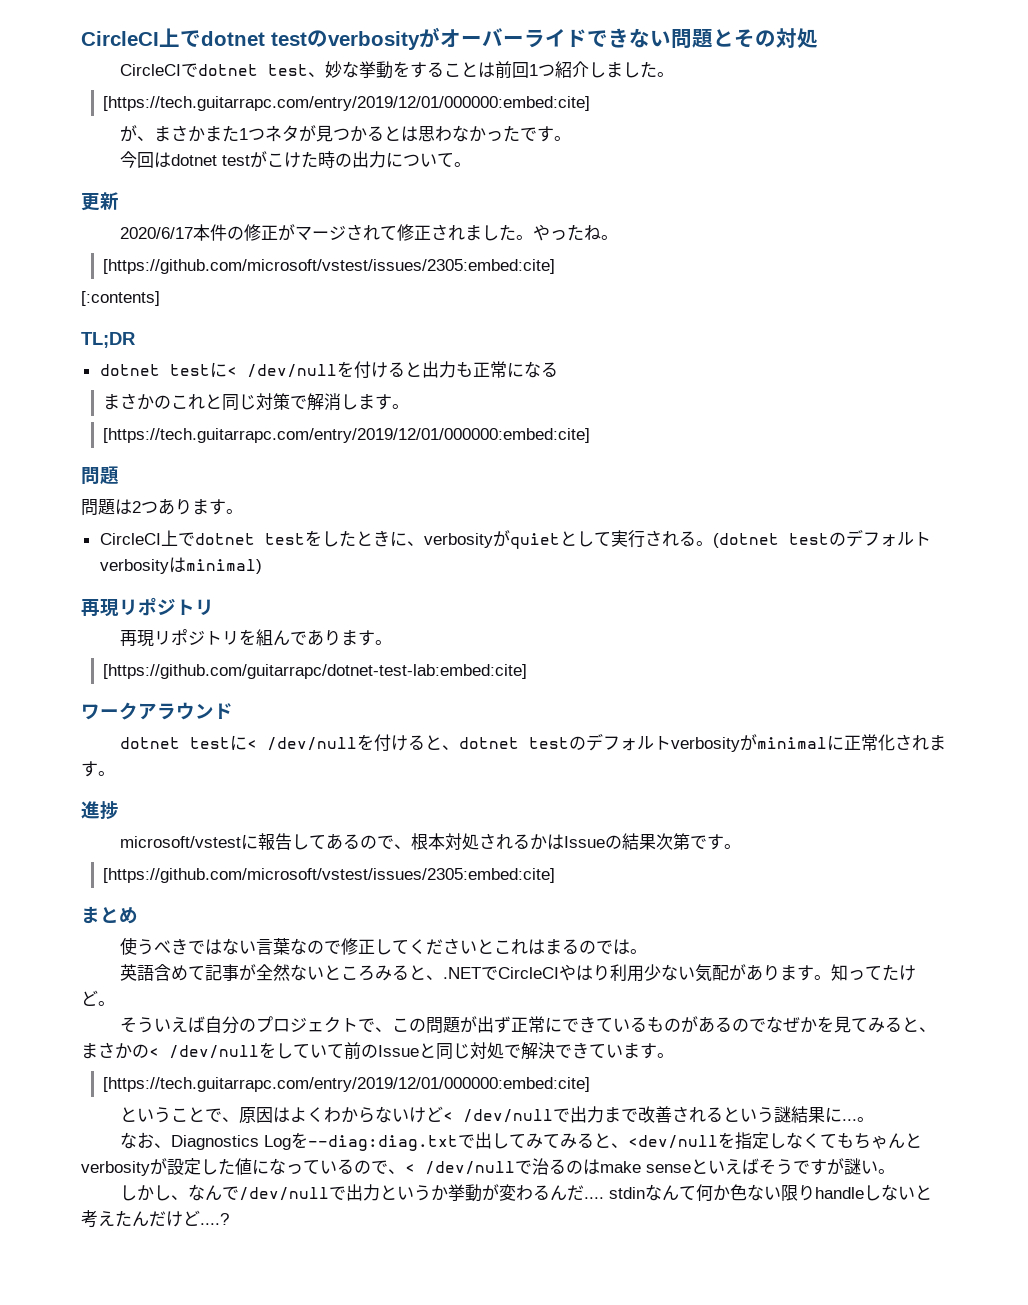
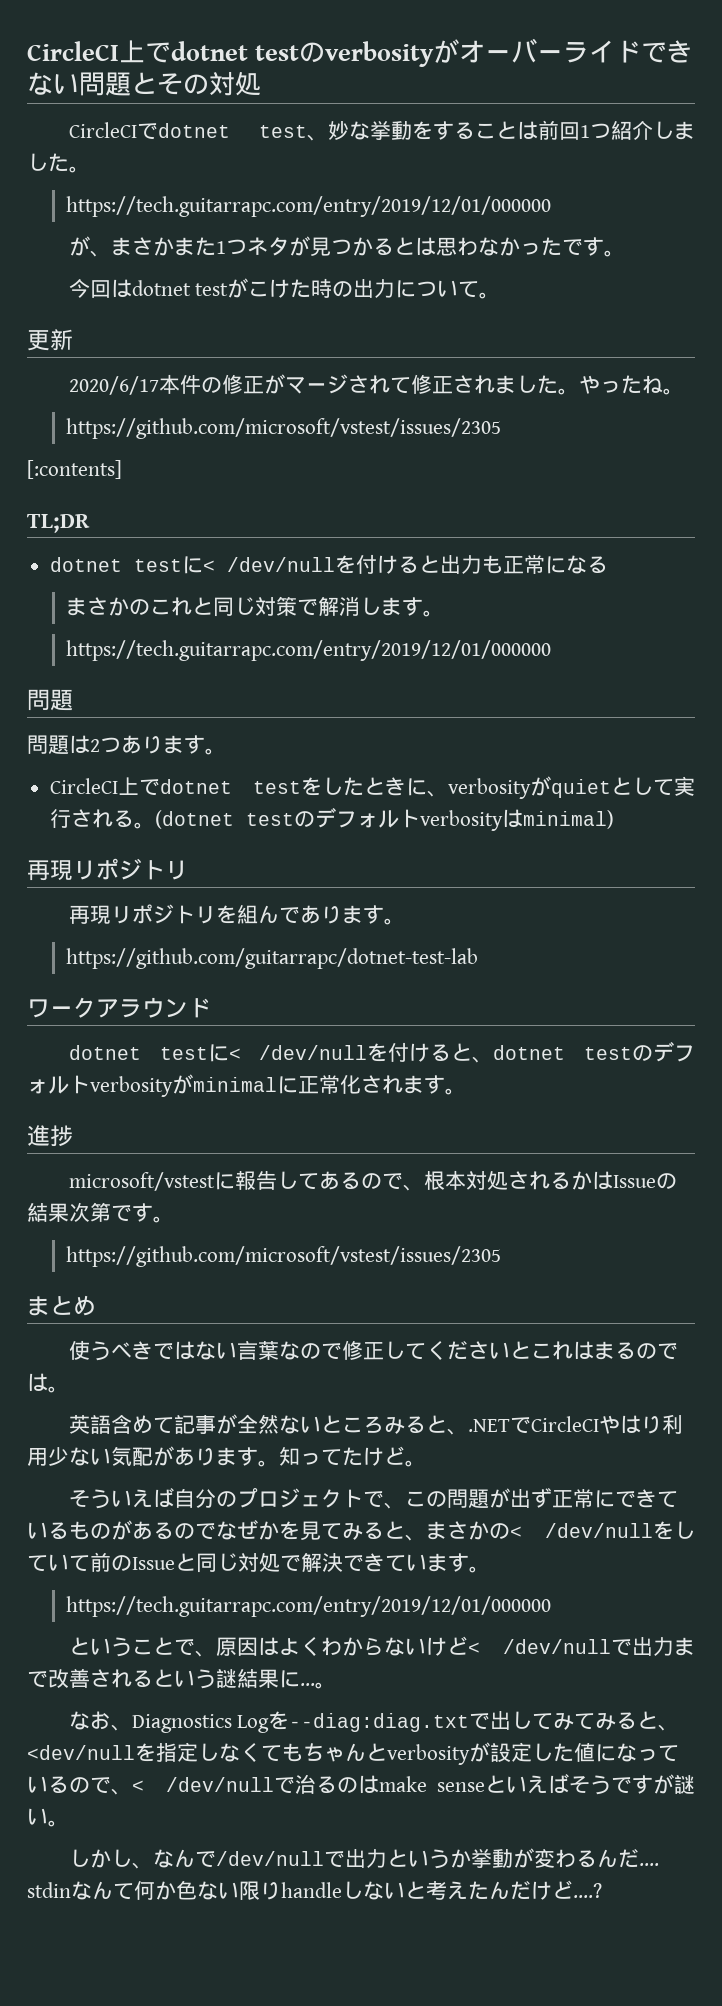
  CircleCIでdotnet test、妙な挙動をすることは前回1つ紹介しました。
- [https://tech.guitarrapc.com/entry/2019/12/01/000000:embed:cite]
+ https://tech.guitarrapc.com/entry/2019/12/01/000000
  やったね。
- [https://github.com/microsoft/vstest/issues/2305:embed:cite]
+ https://github.com/microsoft/vstest/issues/2305
  まさかのこれと同じ対策で解消します。
- [https://tech.guitarrapc.com/entry/2019/12/01/000000:embed:cite]
+ https://tech.guitarrapc.com/entry/2019/12/01/000000
- [https://github.com/guitarrapc/dotnet-test-lab:embed:cite]
+ https://github.com/guitarrapc/dotnet-test-lab
  microsoft/vstestに報告してあるので、根本対処されるかはIssueの結果次第です。
- [https://github.com/microsoft/vstest/issues/2305:embed:cite]
+ https://github.com/microsoft/vstest/issues/2305
  そういえば自分のプロジェクトで、この問題が出ず正常にできているものがあるのでなぜかを見てみると、まさかの< /dev/nullをしていて前のIssueと同じ対処で解決できています。
- [https://tech.guitarrapc.com/entry/2019/12/01/000000:embed:cite]
+ https://tech.guitarrapc.com/entry/2019/12/01/000000

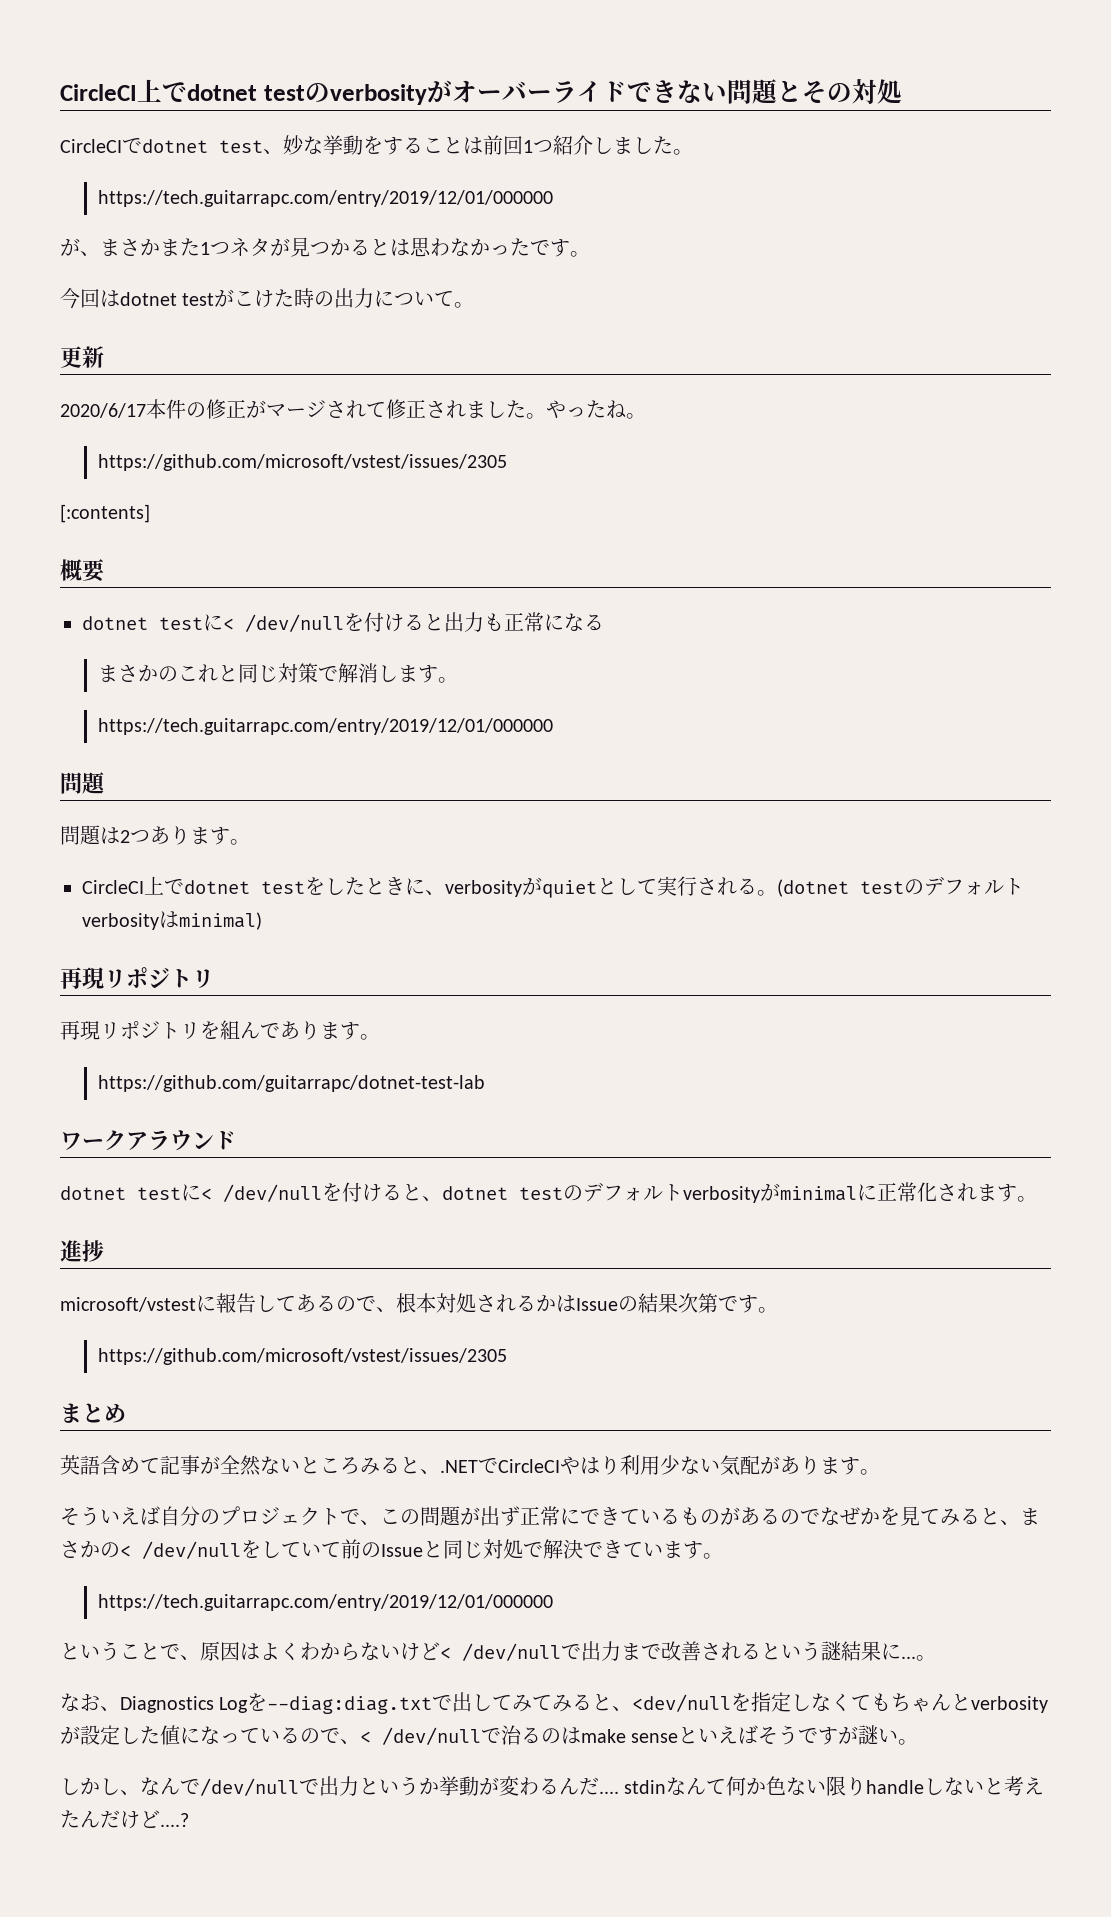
- TL;DR
+ 概要
- 使うべきではない言葉なので修正してくださいとこれはまるのでは。
- 知ってたけど。

